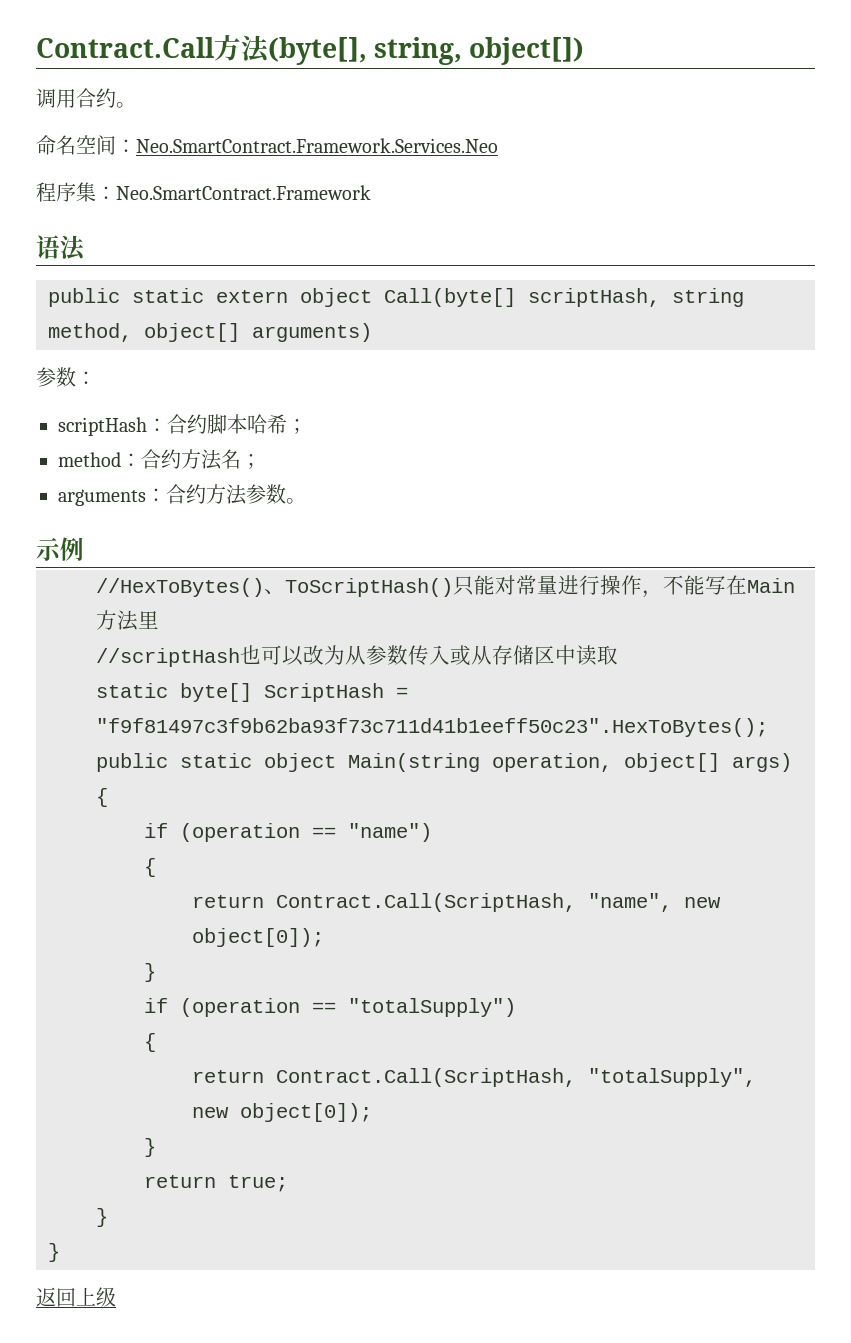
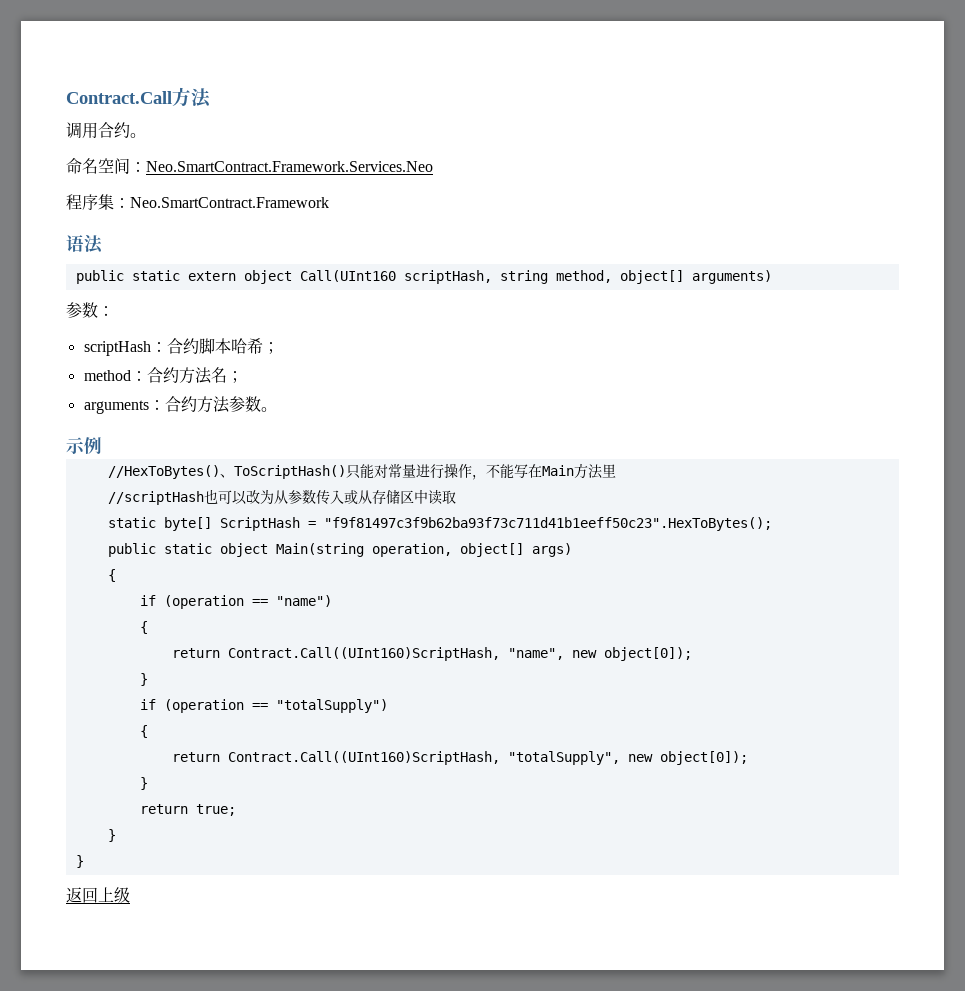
- Contract.Call方法(byte[], string, object[])
+ Contract.Call方法
- public static extern object Call(byte[] scriptHash, string method, object[] arguments)
+ public static extern object Call(UInt160 scriptHash, string method, object[] arguments)
- return Contract.Call(ScriptHash, "name", new object[0]);
+ return Contract.Call((UInt160)ScriptHash, "name", new object[0]);
- return Contract.Call(ScriptHash, "totalSupply", new object[0]);
+ return Contract.Call((UInt160)ScriptHash, "totalSupply", new object[0]);

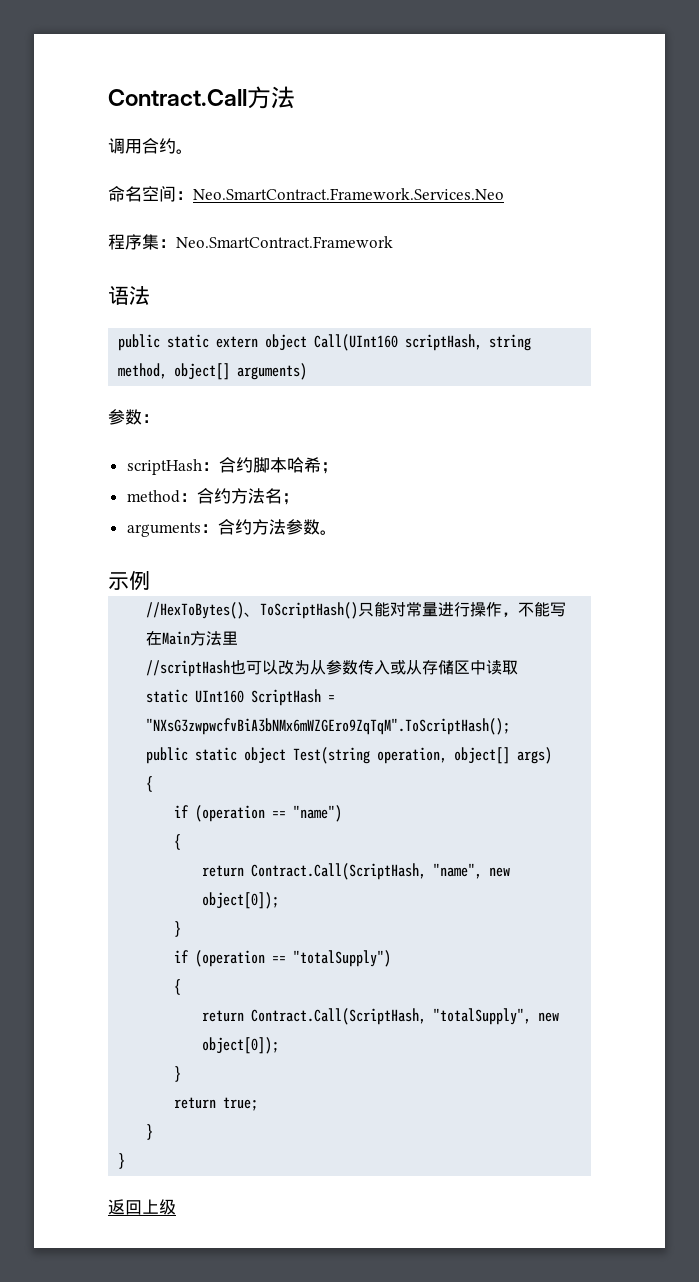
- static byte[] ScriptHash = "f9f81497c3f9b62ba93f73c711d41b1eeff50c23".HexToBytes();
+ static UInt160 ScriptHash = "NXsG3zwpwcfvBiA3bNMx6mWZGEro9ZqTqM".ToScriptHash();
- public static object Main(string operation, object[] args)
+ public static object Test(string operation, object[] args)
- return Contract.Call((UInt160)ScriptHash, "name", new object[0]);
+ return Contract.Call(ScriptHash, "name", new object[0]);
- return Contract.Call((UInt160)ScriptHash, "totalSupply", new object[0]);
+ return Contract.Call(ScriptHash, "totalSupply", new object[0]);

